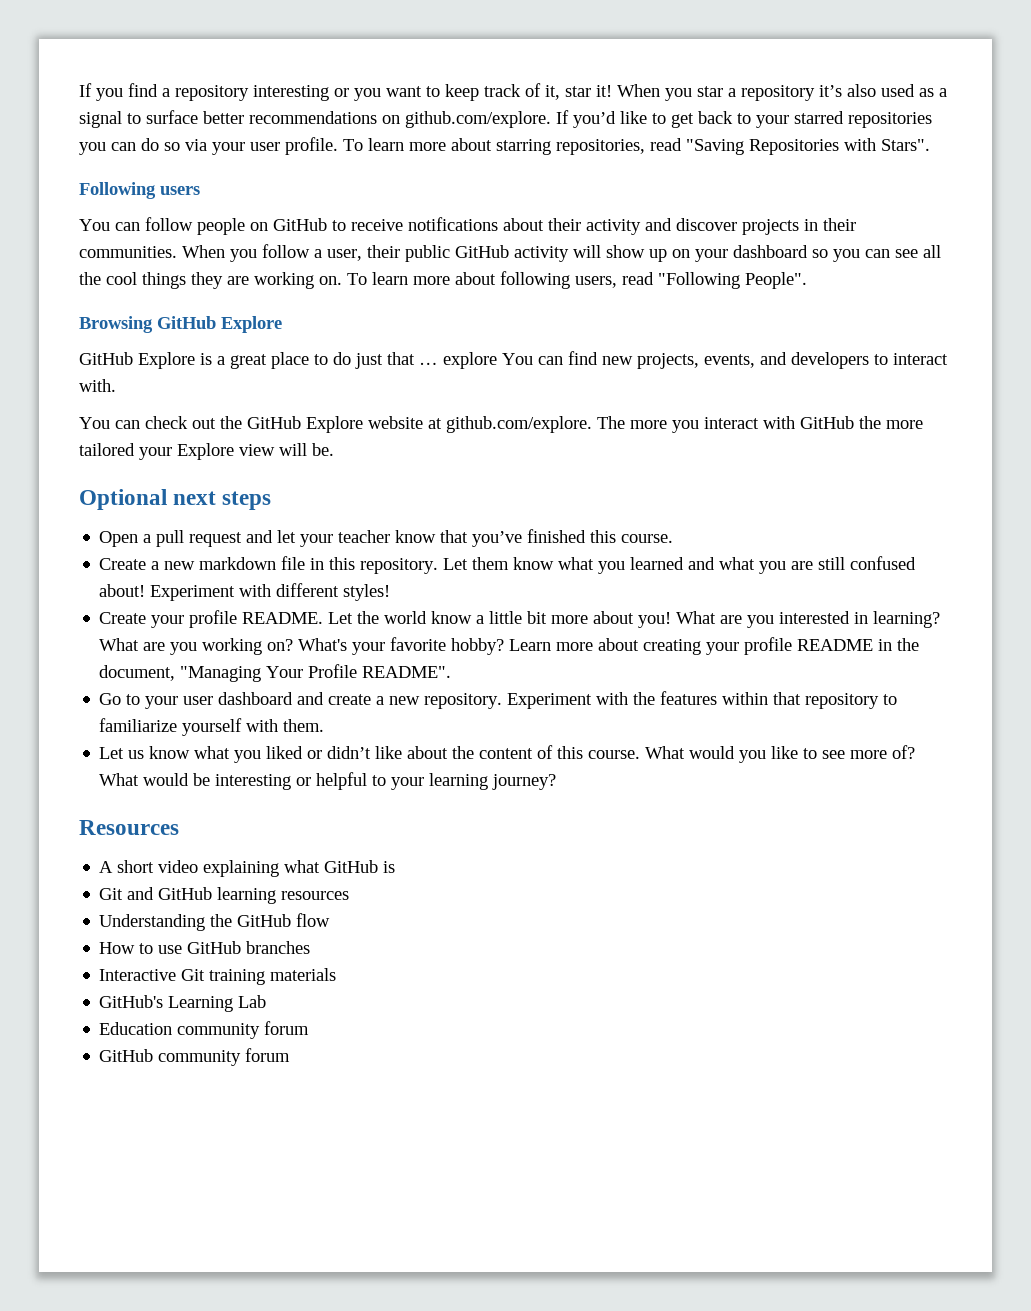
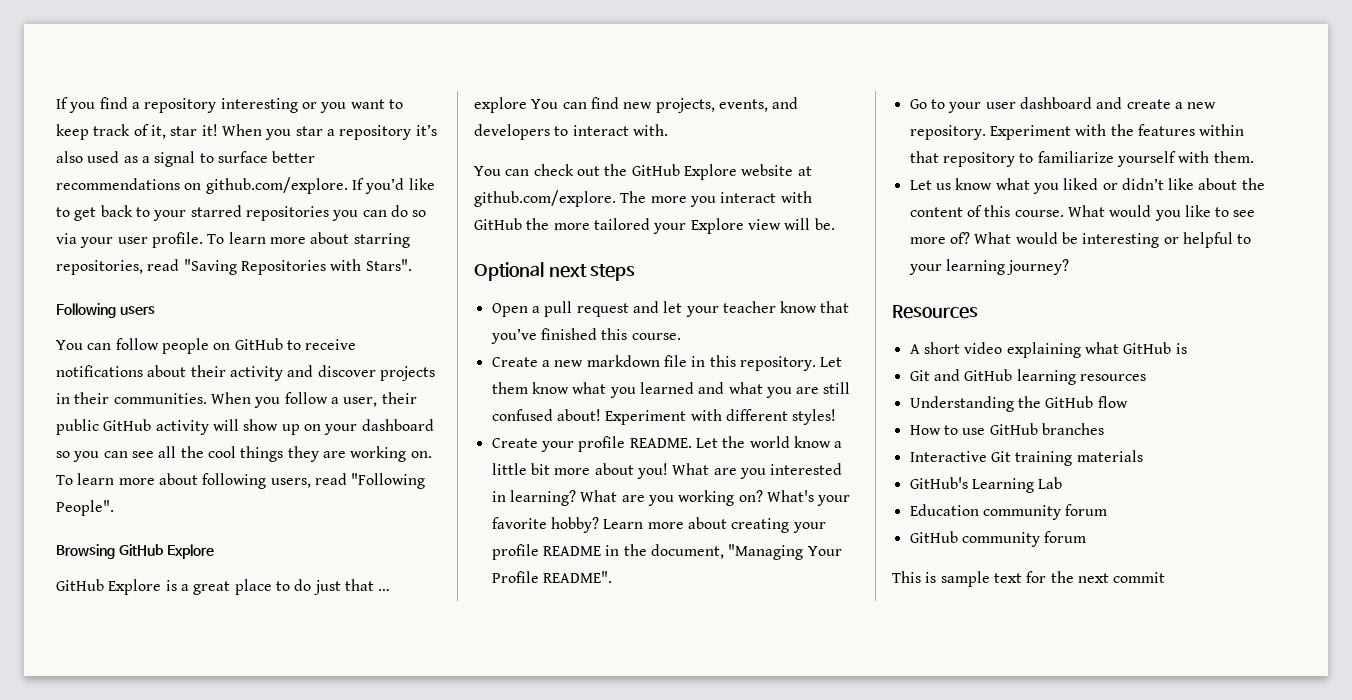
+ This is sample text for the next commit

